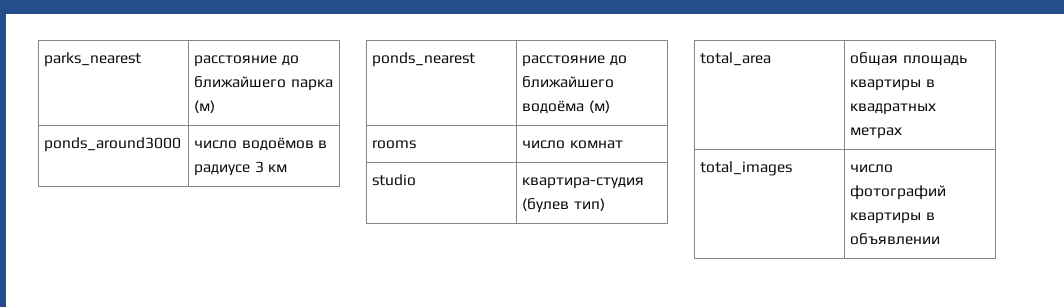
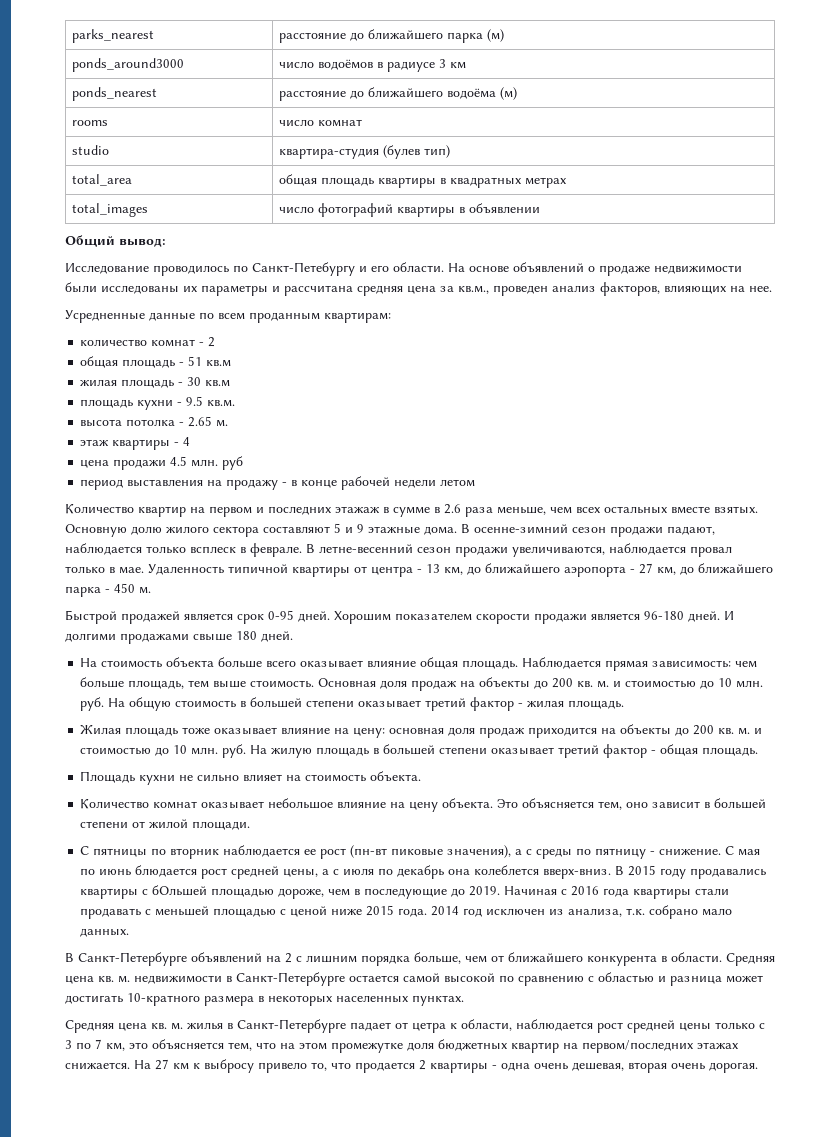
+ Общий вывод:
+ Исследование проводилось по Санкт-Петебургу и его области. На основе объявлений о продаже недвижимости были исследованы их параметры и рассчитана средняя цена за кв.м., проведен анализ факторов, влияющих на нее.
+ Усредненные данные по всем проданным квартирам:
+ количество комнат - 2
+ общая площадь - 51 кв.м
+ жилая площадь - 30 кв.м
+ площадь кухни - 9.5 кв.м.
+ высота потолка - 2.65 м.
+ этаж квартиры - 4
+ цена продажи 4.5 млн. руб
+ период выставления на продажу - в конце рабочей недели летом
+ Количество квартир на первом и последних этажаж в сумме в 2.6 раза меньше, чем всех остальных вместе взятых. Основную долю жилого сектора составляют 5 и 9 этажные дома. В осенне-зимний сезон продажи падают, наблюдается только всплеск в феврале. В летне-весенний сезон продажи увеличиваются, наблюдается провал только в мае. Удаленность типичной квартиры от центра - 13 км, до ближайшего аэропорта - 27 км, до ближайшего парка - 450 м.
+ Быстрой продажей является срок 0-95 дней. Хорошим показателем скорости продажи является 96-180 дней. И долгими продажами свыше 180 дней.
+ На стоимость объекта больше всего оказывает влияние общая площадь. Наблюдается прямая зависимость: чем больше площадь, тем выше стоимость. Основная доля продаж на объекты до 200 кв. м. и стоимостью до 10 млн. руб. На общую стоимость в большей степени оказывает третий фактор - жилая площадь.
+ Жилая площадь тоже оказывает влияние на цену: основная доля продаж приходится на объекты до 200 кв. м. и стоимостью до 10 млн. руб. На жилую площадь в большей степени оказывает третий фактор - общая площадь.
+ Площадь кухни не сильно влияет на стоимость объекта.
+ Количество комнат оказывает небольшое влияние на цену объекта. Это объясняется тем, оно зависит в большей степени от жилой площади.
+ С пятницы по вторник наблюдается ее рост (пн-вт пиковые значения), а с среды по пятницу - снижение. С мая по июнь блюдается рост средней цены, а с июля по декабрь она колеблется вверх-вниз. В 2015 году продавались квартиры с бОльшей площадью дороже, чем в последующие до 2019. Начиная с 2016 года квартиры стали продавать с меньшей площадью с ценой ниже 2015 года. 2014 год исключен из анализа, т.к. собрано мало данных.
+ В Санкт-Петербурге объявлений на 2 с лишним порядка больше, чем от ближайшего конкурента в области. Средняя цена кв. м. недвижимости в Санкт-Петербурге остается самой высокой по сравнению с областью и разница может достигать 10-кратного размера в некоторых населенных пунктах.
+ Средняя цена кв. м. жилья в Санкт-Петербурге падает от цетра к области, наблюдается рост средней цены только с 3 по 7 км, это объясняется тем, что на этом промежутке доля бюджетных квартир на первом/последних этажах снижается. На 27 км к выбросу привело то, что продается 2 квартиры - одна очень дешевая, вторая очень дорогая.

